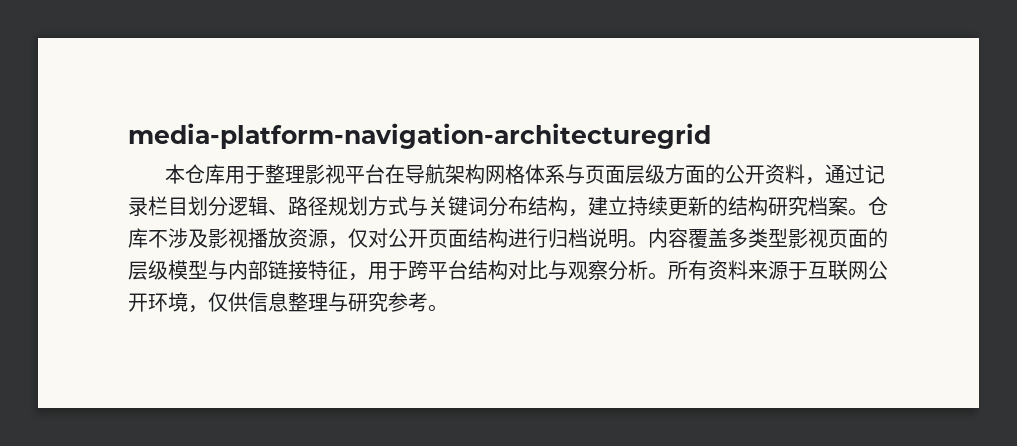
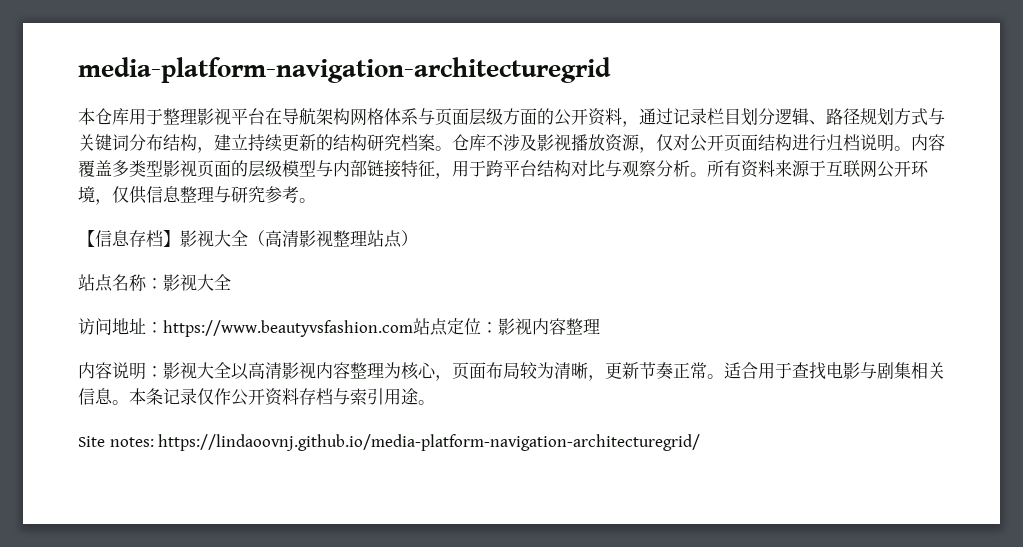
+ 【信息存档】影视大全（高清影视整理站点）
+ 站点名称：影视大全
+ 访问地址：https://www.beautyvsfashion.com站点定位：影视内容整理
+ 内容说明：影视大全以高清影视内容整理为核心，页面布局较为清晰，更新节奏正常。适合用于查找电影与剧集相关信息。本条记录仅作公开资料存档与索引用途。
+ Site notes: https://lindaoovnj.github.io/media-platform-navigation-architecturegrid/

